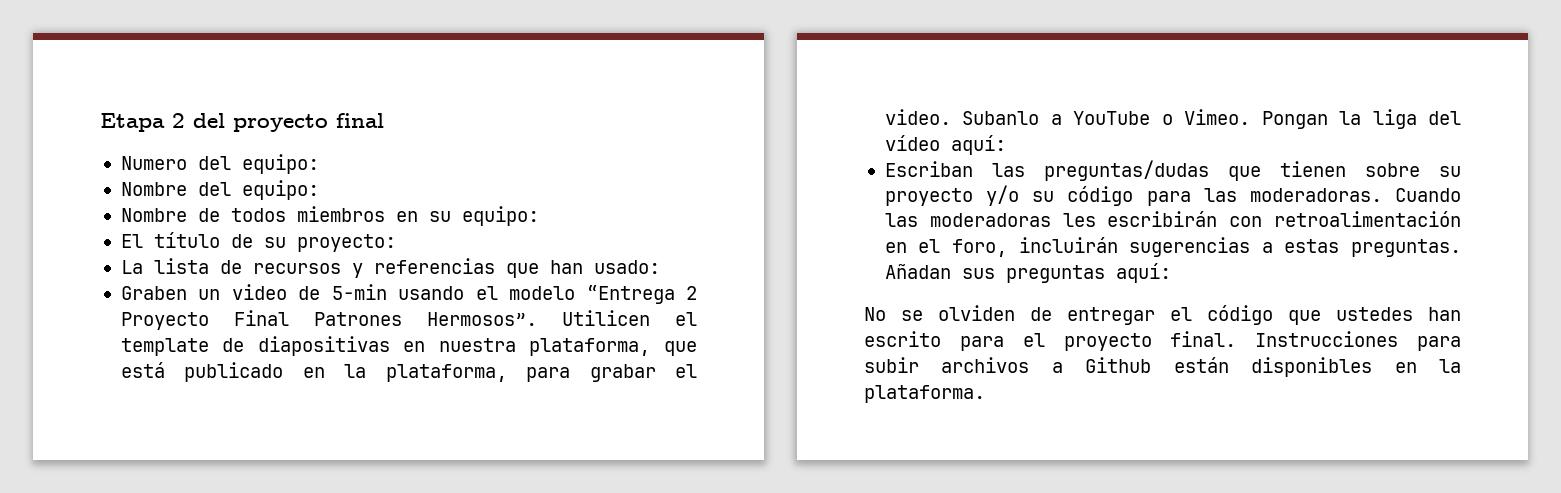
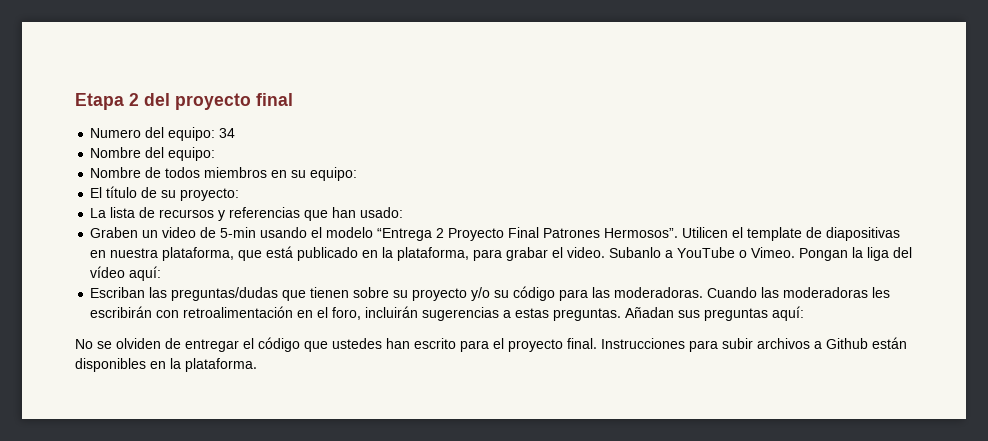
- Numero del equipo:
+ Numero del equipo: 34

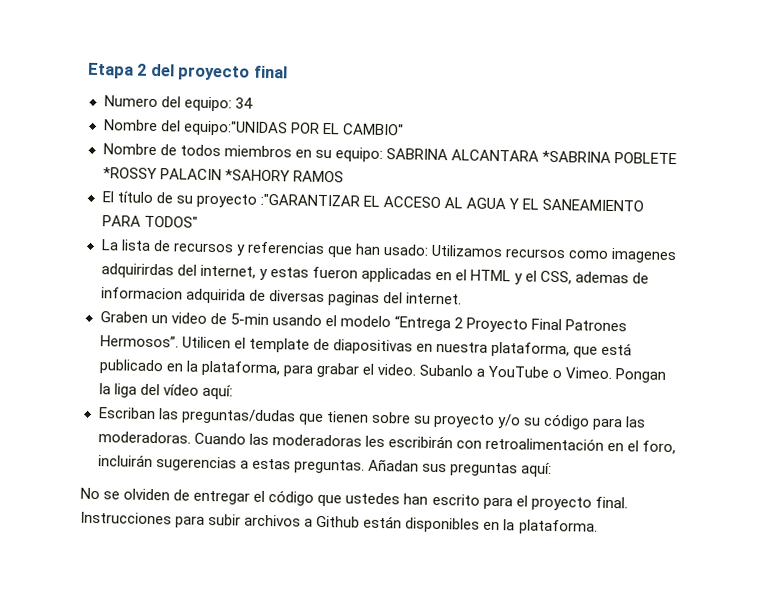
- Nombre del equipo:
+ Nombre del equipo:"UNIDAS POR EL CAMBIO"
- Nombre de todos miembros en su equipo:
- El título de su proyecto:
+ Nombre de todos miembros en su equipo: SABRINA ALCANTARA *SABRINA POBLETE *ROSSY PALACIN *SAHORY RAMOS
+ El título de su proyecto :"GARANTIZAR EL ACCESO AL AGUA Y EL SANEAMIENTO PARA TODOS"
- La lista de recursos y referencias que han usado:
+ La lista de recursos y referencias que han usado: Utilizamos recursos como imagenes adquirirdas del internet, y estas fueron applicadas en el HTML y el CSS, ademas de informacion adquirida de diversas paginas del internet.

